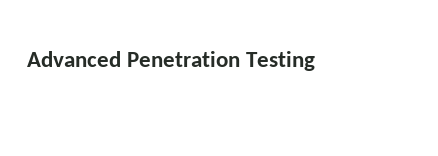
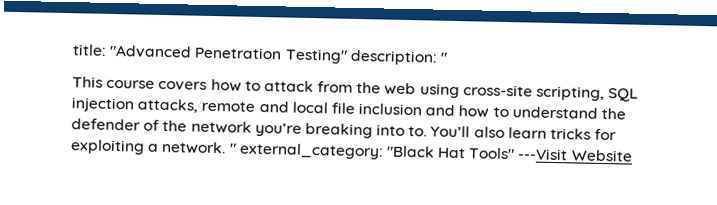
- Advanced Penetration Testing
+ title: "Advanced Penetration Testing" description: "
+ This course covers how to attack from the web using cross-site scripting, SQL injection attacks, remote and local file inclusion and how to understand the defender of the network you’re breaking into to. You’ll also learn tricks for exploiting a network. " external_category: "Black Hat Tools" ---Visit Website

